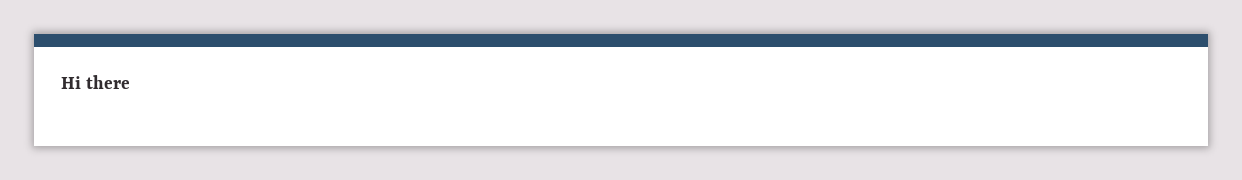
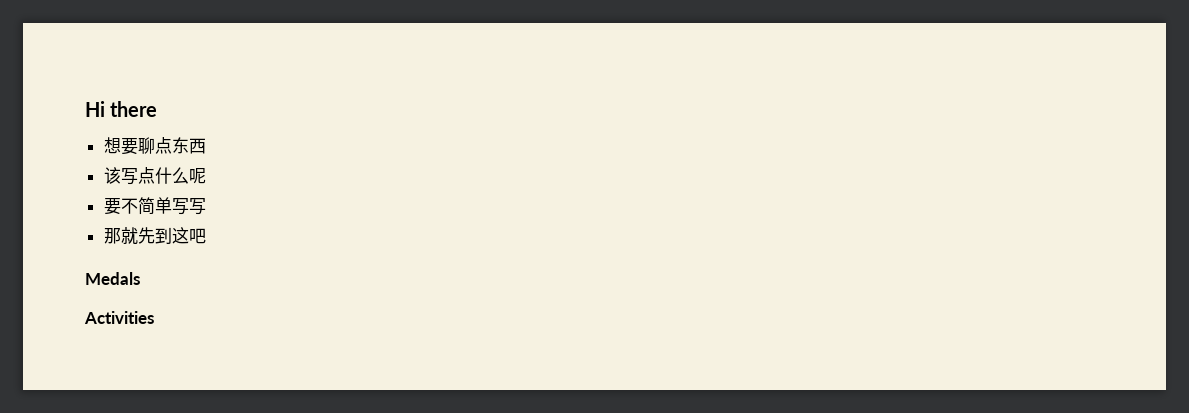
+ 想要聊点东西
+ 该写点什么呢
+ 要不简单写写
+ 那就先到这吧
+ Medals
+ Activities

